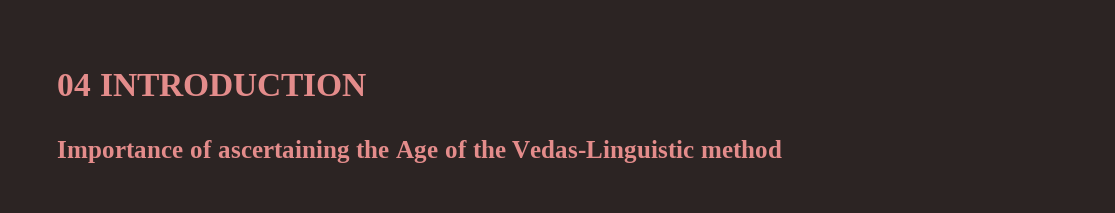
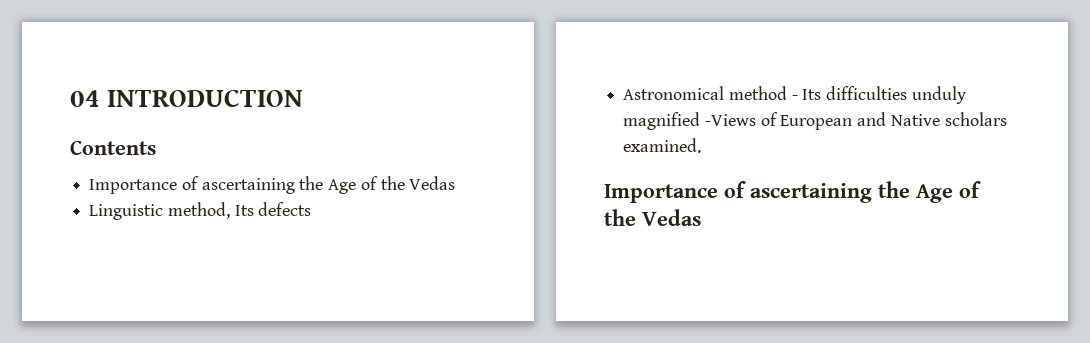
- Importance of ascertaining the Age of the Vedas-Linguistic method
+ Contents
+ Importance of ascertaining the Age of the Vedas
+ Linguistic method, Its defects
+ Astronomical method - Its difficulties unduly magnified -Views of European and Native scholars examined.
+ Importance of ascertaining the Age of the Vedas

